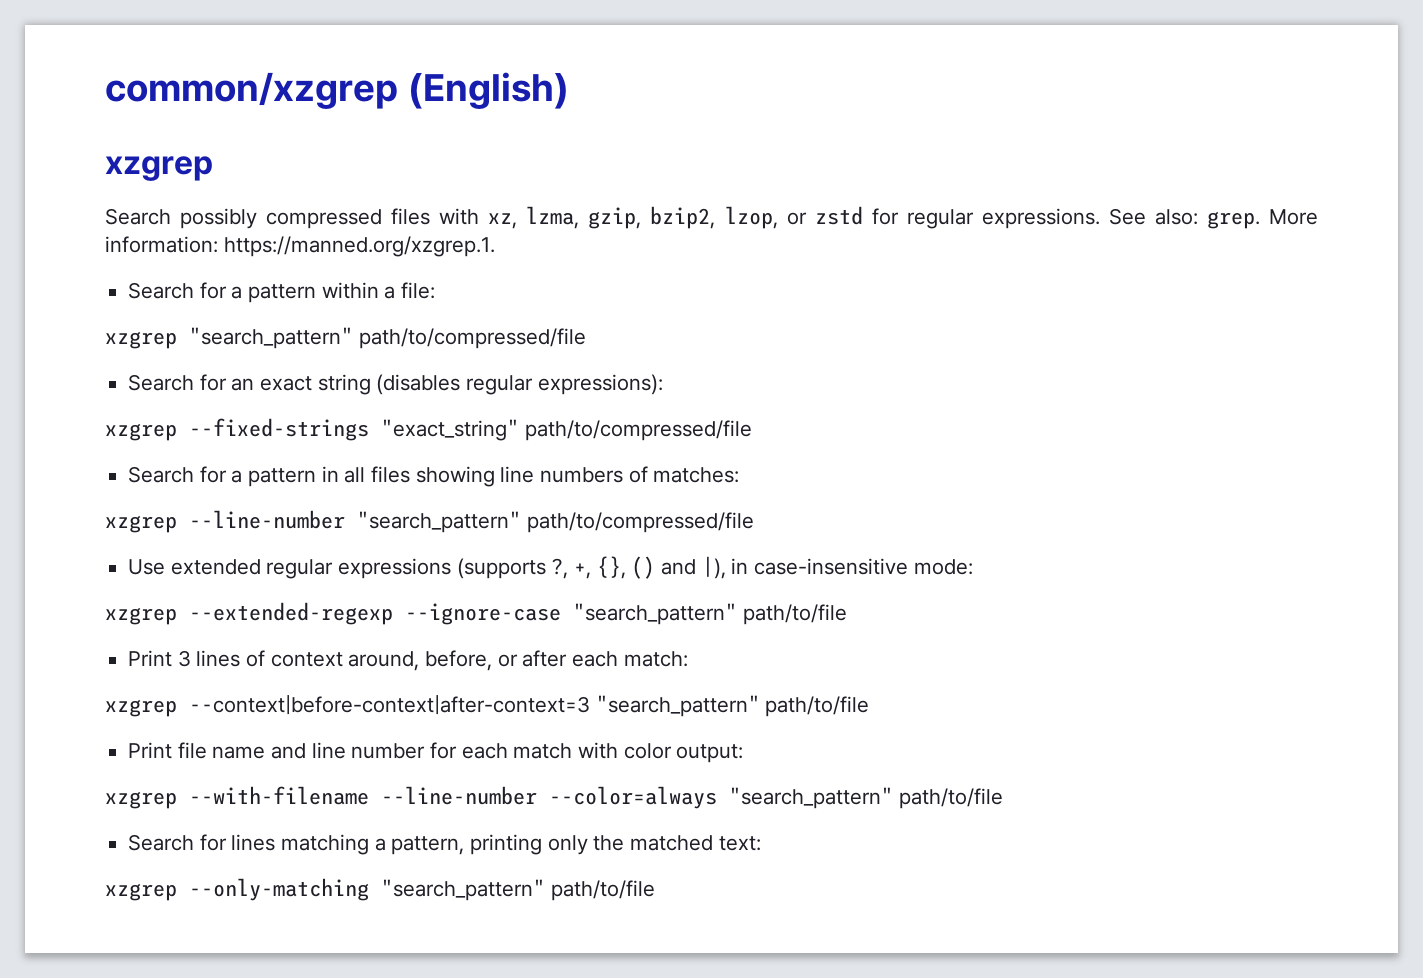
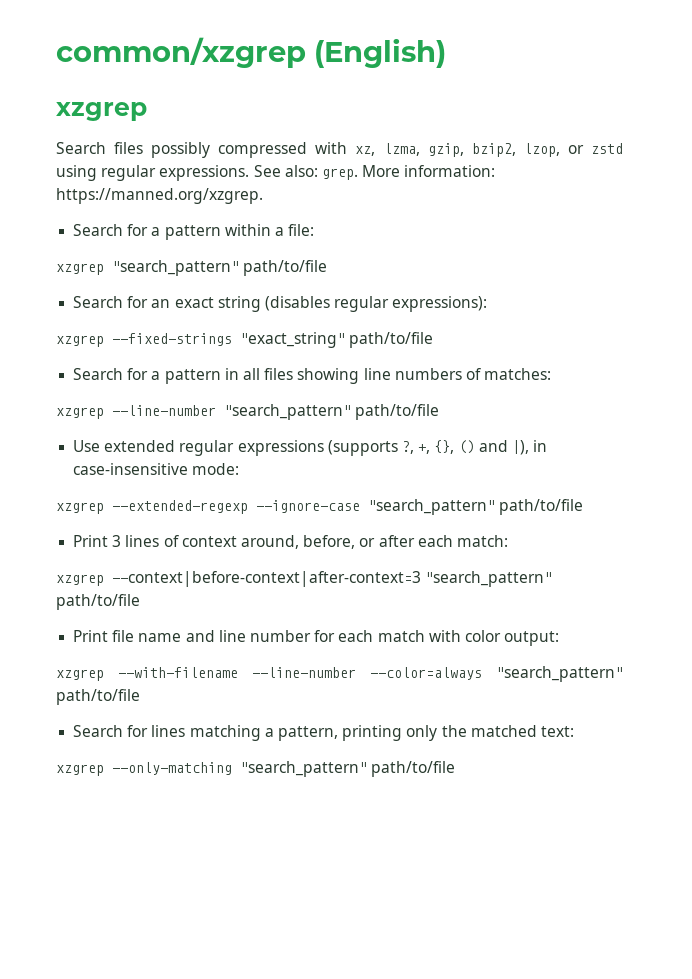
- Search possibly compressed files with xz, lzma, gzip, bzip2, lzop, or zstd for regular expressions.
+ Search files possibly compressed with xz, lzma, gzip, bzip2, lzop, or zstd using regular expressions.
- More information: https://manned.org/xzgrep.1.
+ More information: https://manned.org/xzgrep.
- xzgrep "search_pattern" path/to/compressed/file
+ xzgrep "search_pattern" path/to/file
- xzgrep --fixed-strings "exact_string" path/to/compressed/file
+ xzgrep --fixed-strings "exact_string" path/to/file
- xzgrep --line-number "search_pattern" path/to/compressed/file
+ xzgrep --line-number "search_pattern" path/to/file

